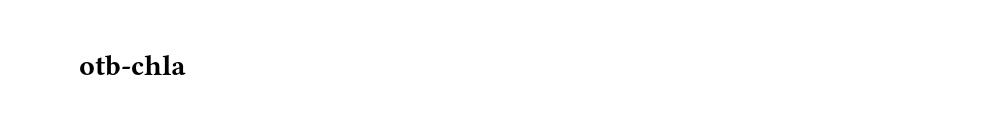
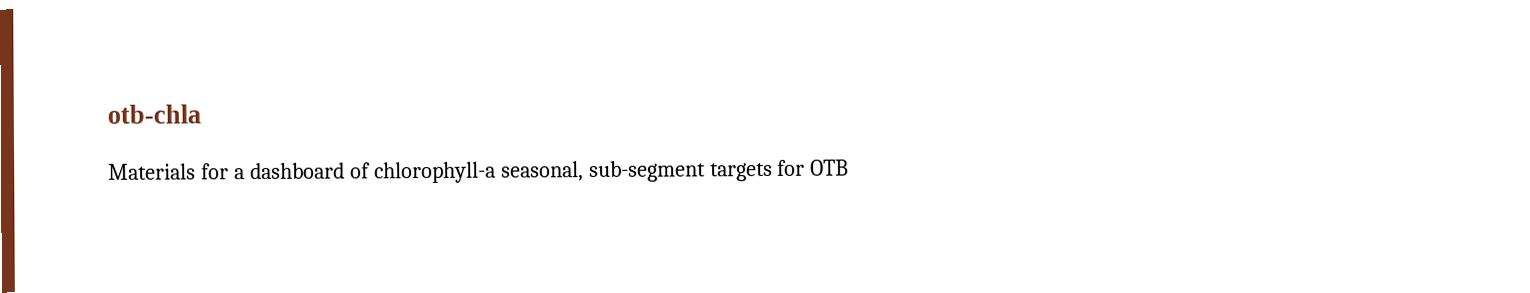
+ Materials for a dashboard of chlorophyll-a seasonal, sub-segment targets for OTB

